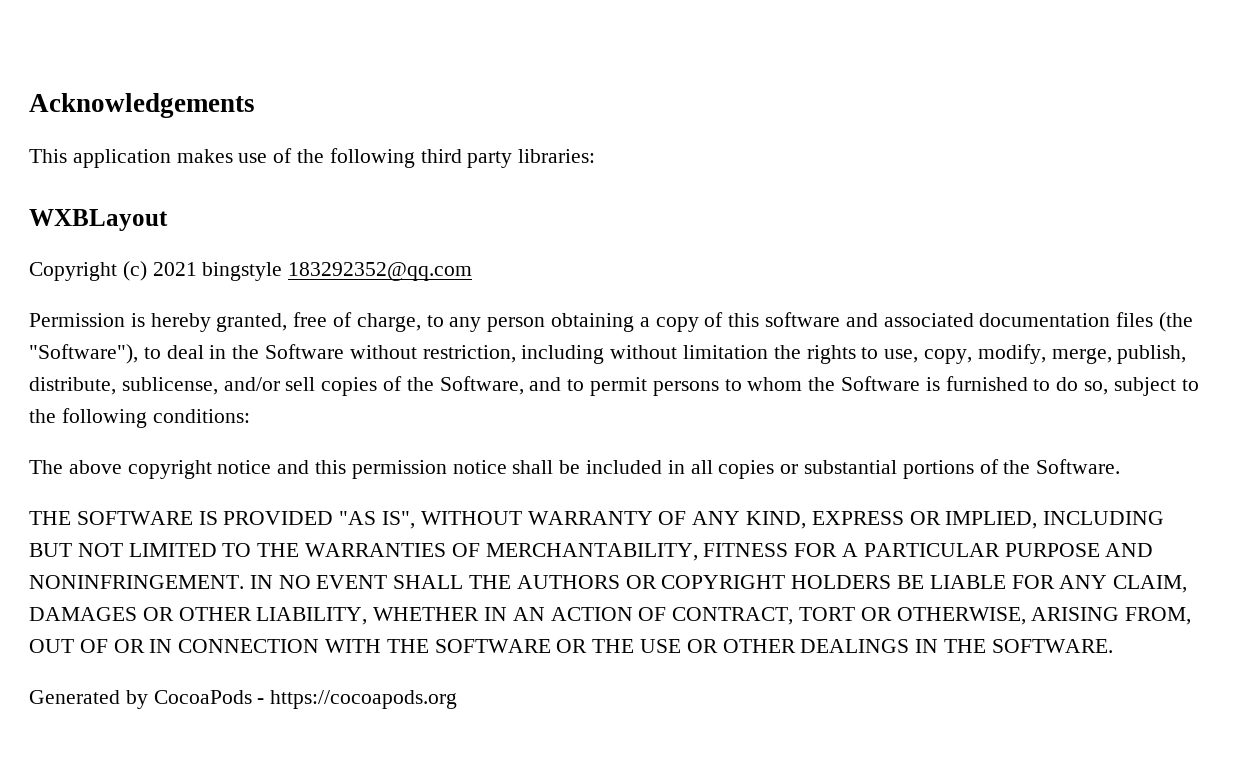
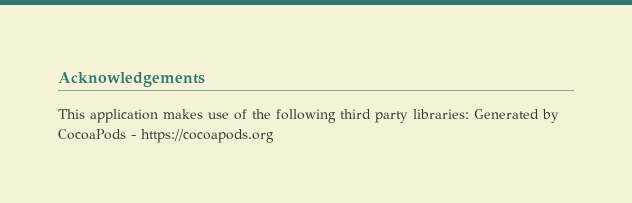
- This application makes use of the following third party libraries:
- WXBLayout
- Copyright (c) 2021 bingstyle 183292352@qq.com
- Permission is hereby granted, free of charge, to any person obtaining a copy of this software and associated documentation files (the "Software"), to deal in the Software without restriction, including without limitation the rights to use, copy, modify, merge, publish, distribute, sublicense, and/or sell copies of the Software, and to permit persons to whom the Software is furnished to do so, subject to the following conditions:
- The above copyright notice and this permission notice shall be included in all copies or substantial portions of the Software.
- THE SOFTWARE IS PROVIDED "AS IS", WITHOUT WARRANTY OF ANY KIND, EXPRESS OR IMPLIED, INCLUDING BUT NOT LIMITED TO THE WARRANTIES OF MERCHANTABILITY, FITNESS FOR A PARTICULAR PURPOSE AND NONINFRINGEMENT. IN NO EVENT SHALL THE AUTHORS OR COPYRIGHT HOLDERS BE LIABLE FOR ANY CLAIM, DAMAGES OR OTHER LIABILITY, WHETHER IN AN ACTION OF CONTRACT, TORT OR OTHERWISE, ARISING FROM, OUT OF OR IN CONNECTION WITH THE SOFTWARE OR THE USE OR OTHER DEALINGS IN THE SOFTWARE.
- Generated by CocoaPods - https://cocoapods.org
+ This application makes use of the following third party libraries: Generated by CocoaPods - https://cocoapods.org

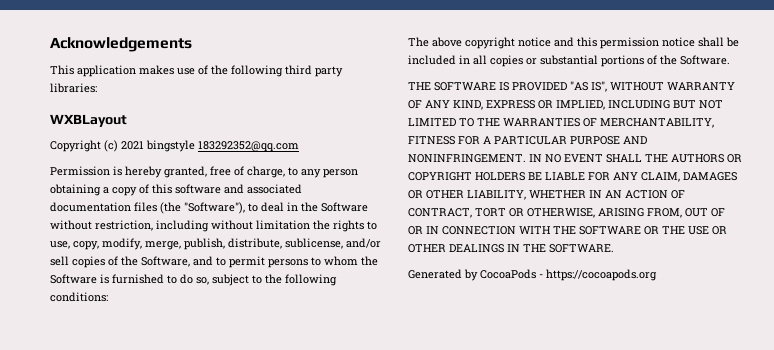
- This application makes use of the following third party libraries: Generated by CocoaPods - https://cocoapods.org
+ This application makes use of the following third party libraries:
+ WXBLayout
+ Copyright (c) 2021 bingstyle 183292352@qq.com
+ Permission is hereby granted, free of charge, to any person obtaining a copy of this software and associated documentation files (the "Software"), to deal in the Software without restriction, including without limitation the rights to use, copy, modify, merge, publish, distribute, sublicense, and/or sell copies of the Software, and to permit persons to whom the Software is furnished to do so, subject to the following conditions:
+ The above copyright notice and this permission notice shall be included in all copies or substantial portions of the Software.
+ THE SOFTWARE IS PROVIDED "AS IS", WITHOUT WARRANTY OF ANY KIND, EXPRESS OR IMPLIED, INCLUDING BUT NOT LIMITED TO THE WARRANTIES OF MERCHANTABILITY, FITNESS FOR A PARTICULAR PURPOSE AND NONINFRINGEMENT. IN NO EVENT SHALL THE AUTHORS OR COPYRIGHT HOLDERS BE LIABLE FOR ANY CLAIM, DAMAGES OR OTHER LIABILITY, WHETHER IN AN ACTION OF CONTRACT, TORT OR OTHERWISE, ARISING FROM, OUT OF OR IN CONNECTION WITH THE SOFTWARE OR THE USE OR OTHER DEALINGS IN THE SOFTWARE.
+ Generated by CocoaPods - https://cocoapods.org

